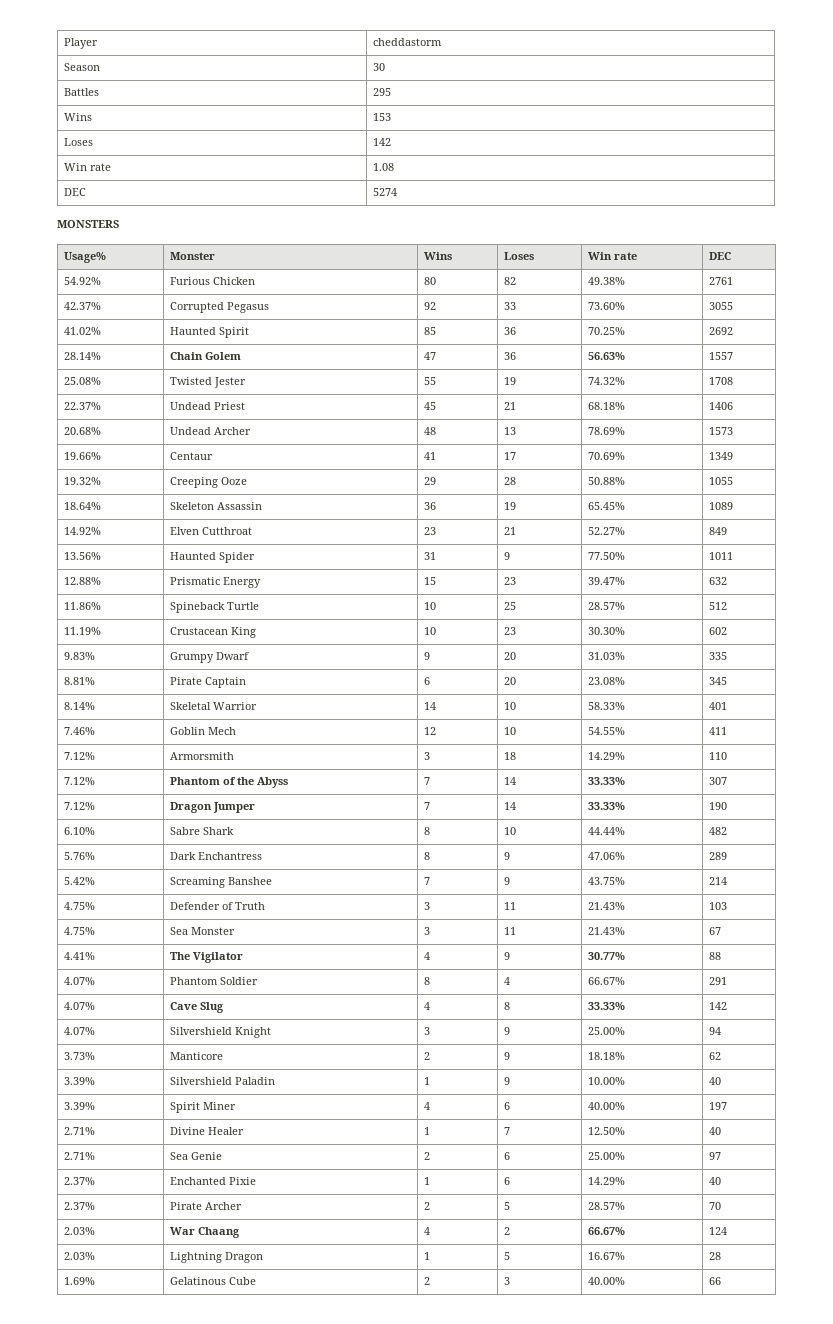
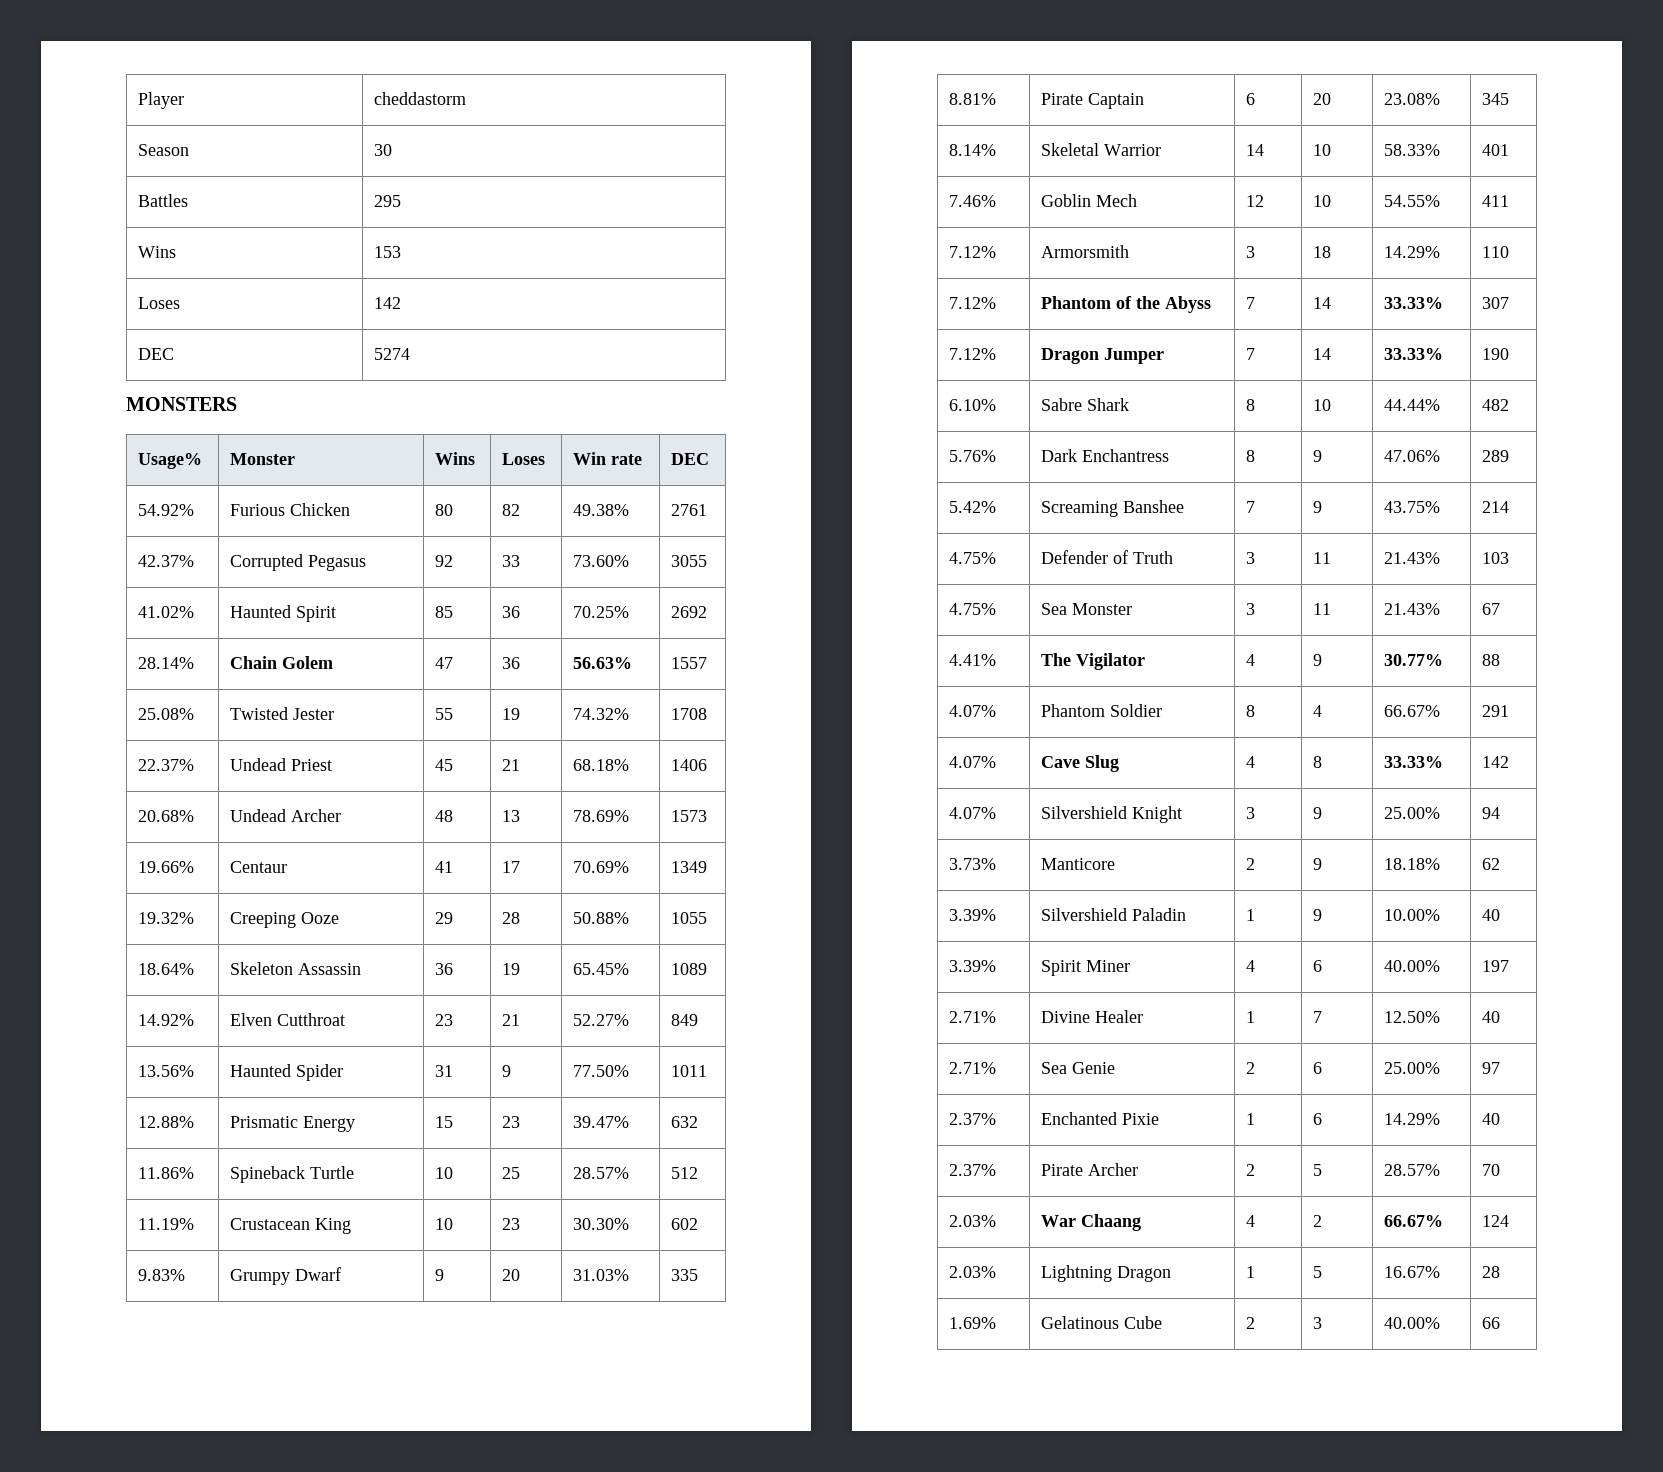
- Win rate | 1.08

